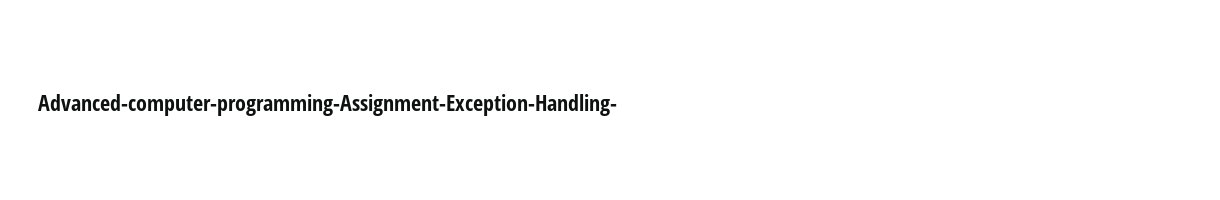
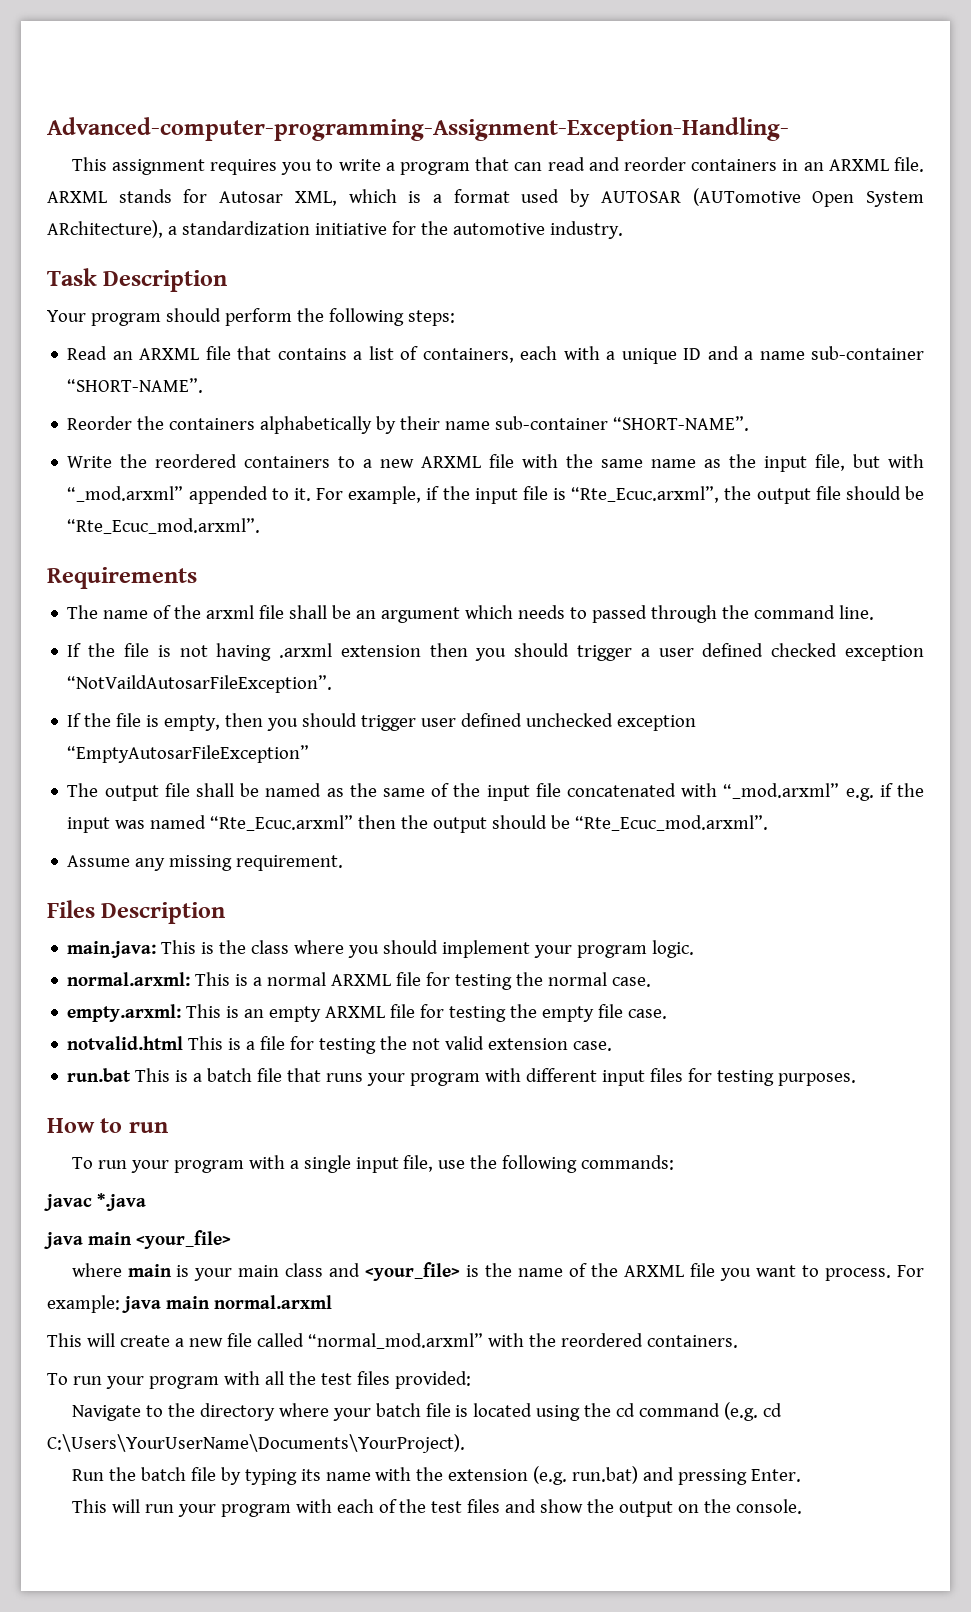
+ This assignment requires you to write a program that can read and reorder containers in an ARXML file. ARXML stands for Autosar XML, which is a format used by AUTOSAR (AUTomotive Open System ARchitecture), a standardization initiative for the automotive industry.
+ Task Description
+ Your program should perform the following steps:
+ Read an ARXML file that contains a list of containers, each with a unique ID and a name sub-container “SHORT-NAME”.
+ Reorder the containers alphabetically by their name sub-container “SHORT-NAME”.
+ Write the reordered containers to a new ARXML file with the same name as the input file, but with “_mod.arxml” appended to it. For example, if the input file is “Rte_Ecuc.arxml”, the output file should be “Rte_Ecuc_mod.arxml”.
+ Requirements
+ The name of the arxml file shall be an argument which needs to passed through the command line.
+ If the file is not having .arxml extension then you should trigger a user defined checked exception “NotVaildAutosarFileException”.
+ If the file is empty, then you should trigger user defined unchecked exception “EmptyAutosarFileException”
+ The output file shall be named as the same of the input file concatenated with “_mod.arxml” e.g. if the input was named “Rte_Ecuc.arxml” then the output should be “Rte_Ecuc_mod.arxml”.
+ Assume any missing requirement.
+ Files Description
+ main.java: This is the class where you should implement your program logic.
+ normal.arxml: This is a normal ARXML file for testing the normal case.
+ empty.arxml: This is an empty ARXML file for testing the empty file case.
+ notvalid.html This is a file for testing the not valid extension case.
+ run.bat This is a batch file that runs your program with different input files for testing purposes.
+ How to run
+ To run your program with a single input file, use the following commands:
+ javac *.java
+ java main <your_file>
+ where main is your main class and <your_file> is the name of the ARXML file you want to process. For example: java main normal.arxml
+ This will create a new file called “normal_mod.arxml” with the reordered containers.
+ To run your program with all the test files provided:
+ Navigate to the directory where your batch file is located using the cd command (e.g. cd C:\Users\YourUserName\Documents\YourProject).
+ Run the batch file by typing its name with the extension (e.g. run.bat) and pressing Enter.
+ This will run your program with each of the test files and show the output on the console.

